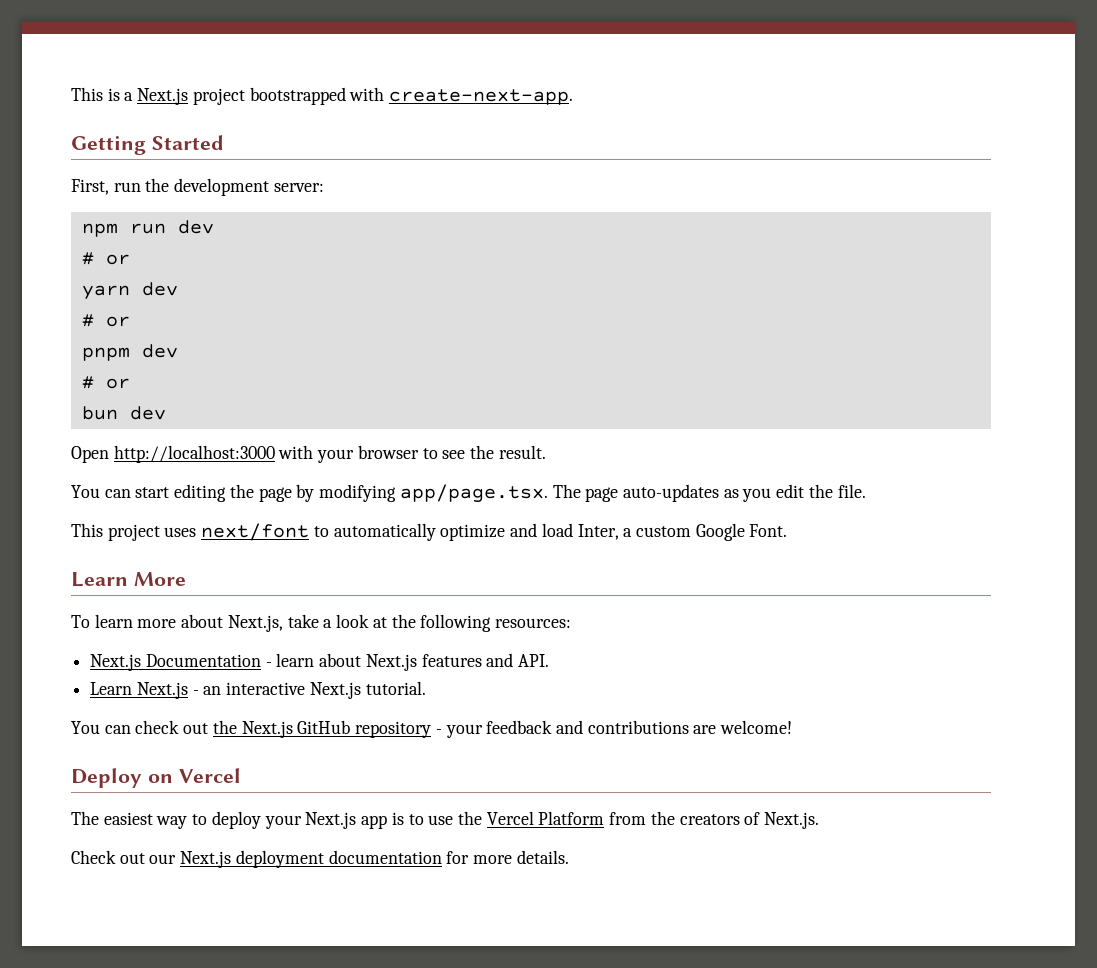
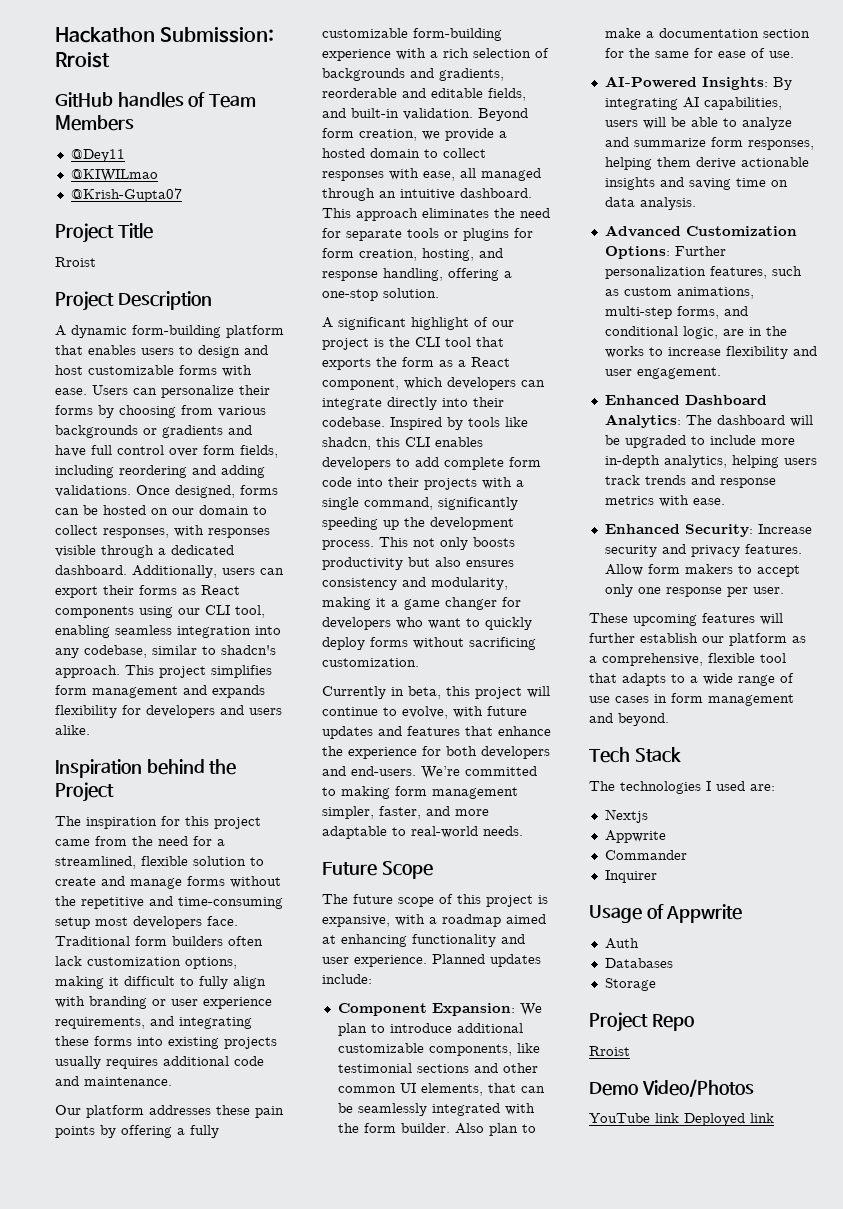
- This is a Next.js project bootstrapped with create-next-app.
- Getting Started
- First, run the development server:
- npm run dev
- # or
- yarn dev
- # or
- pnpm dev
- # or
- bun dev
- Open http://localhost:3000 with your browser to see the result.
- You can start editing the page by modifying app/page.tsx. The page auto-updates as you edit the file.
- This project uses next/font to automatically optimize and load Inter, a custom Google Font.
- Learn More
- To learn more about Next.js, take a look at the following resources:
- Next.js Documentation - learn about Next.js features and API.
- Learn Next.js - an interactive Next.js tutorial.
- You can check out the Next.js GitHub repository - your feedback and contributions are welcome!
- Deploy on Vercel
- The easiest way to deploy your Next.js app is to use the Vercel Platform from the creators of Next.js.
- Check out our Next.js deployment documentation for more details.
+ Hackathon Submission: Rroist
+ GitHub handles of Team Members
+ @Dey11
+ @KIWILmao
+ @Krish-Gupta07
+ Project Title
+ Rroist
+ Project Description
+ A dynamic form-building platform that enables users to design and host customizable forms with ease. Users can personalize their forms by choosing from various backgrounds or gradients and have full control over form fields, including reordering and adding validations. Once designed, forms can be hosted on our domain to collect responses, with responses visible through a dedicated dashboard. Additionally, users can export their forms as React components using our CLI tool, enabling seamless integration into any codebase, similar to shadcn's approach. This project simplifies form management and expands flexibility for developers and users alike.
+ Inspiration behind the Project
+ The inspiration for this project came from the need for a streamlined, flexible solution to create and manage forms without the repetitive and time-consuming setup most developers face. Traditional form builders often lack customization options, making it difficult to fully align with branding or user experience requirements, and integrating these forms into existing projects usually requires additional code and maintenance.
+ Our platform addresses these pain points by offering a fully customizable form-building experience with a rich selection of backgrounds and gradients, reorderable and editable fields, and built-in validation. Beyond form creation, we provide a hosted domain to collect responses with ease, all managed through an intuitive dashboard. This approach eliminates the need for separate tools or plugins for form creation, hosting, and response handling, offering a one-stop solution.
+ A significant highlight of our project is the CLI tool that exports the form as a React component, which developers can integrate directly into their codebase. Inspired by tools like shadcn, this CLI enables developers to add complete form code into their projects with a single command, significantly speeding up the development process. This not only boosts productivity but also ensures consistency and modularity, making it a game changer for developers who want to quickly deploy forms without sacrificing customization.
+ Currently in beta, this project will continue to evolve, with future updates and features that enhance the experience for both developers and end-users. We’re committed to making form management simpler, faster, and more adaptable to real-world needs.
+ Future Scope
+ The future scope of this project is expansive, with a roadmap aimed at enhancing functionality and user experience. Planned updates include:
+ Component Expansion: We plan to introduce additional customizable components, like testimonial sections and other common UI elements, that can be seamlessly integrated with the form builder. Also plan to make a documentation section for the same for ease of use.
+ AI-Powered Insights: By integrating AI capabilities, users will be able to analyze and summarize form responses, helping them derive actionable insights and saving time on data analysis.
+ Advanced Customization Options: Further personalization features, such as custom animations, multi-step forms, and conditional logic, are in the works to increase flexibility and user engagement.
+ Enhanced Dashboard Analytics: The dashboard will be upgraded to include more in-depth analytics, helping users track trends and response metrics with ease.
+ Enhanced Security: Increase security and privacy features. Allow form makers to accept only one response per user.
+ These upcoming features will further establish our platform as a comprehensive, flexible tool that adapts to a wide range of use cases in form management and beyond.
+ Tech Stack
+ The technologies I used are:
+ Nextjs
+ Appwrite
+ Commander
+ Inquirer
+ Usage of Appwrite
+ Auth
+ Databases
+ Storage
+ Project Repo
+ Rroist
+ Demo Video/Photos
+ YouTube link Deployed link

